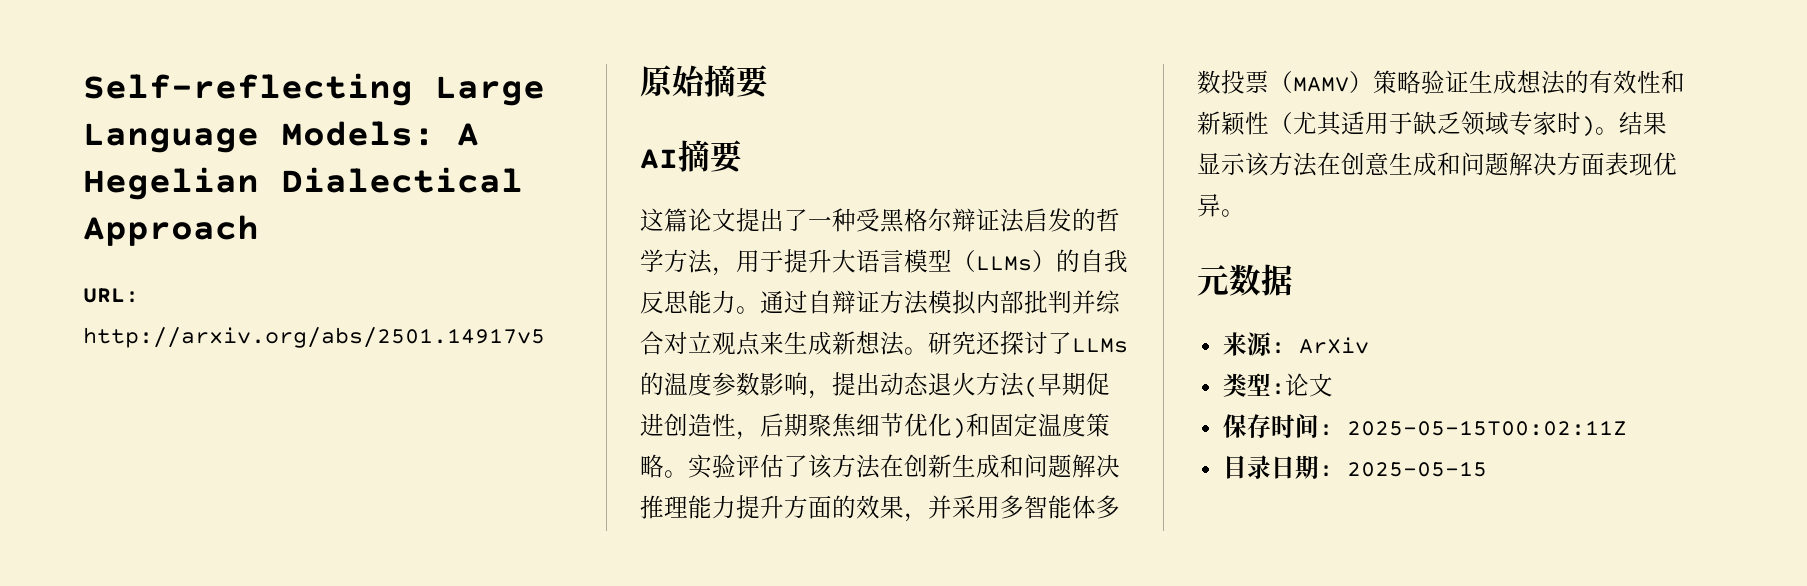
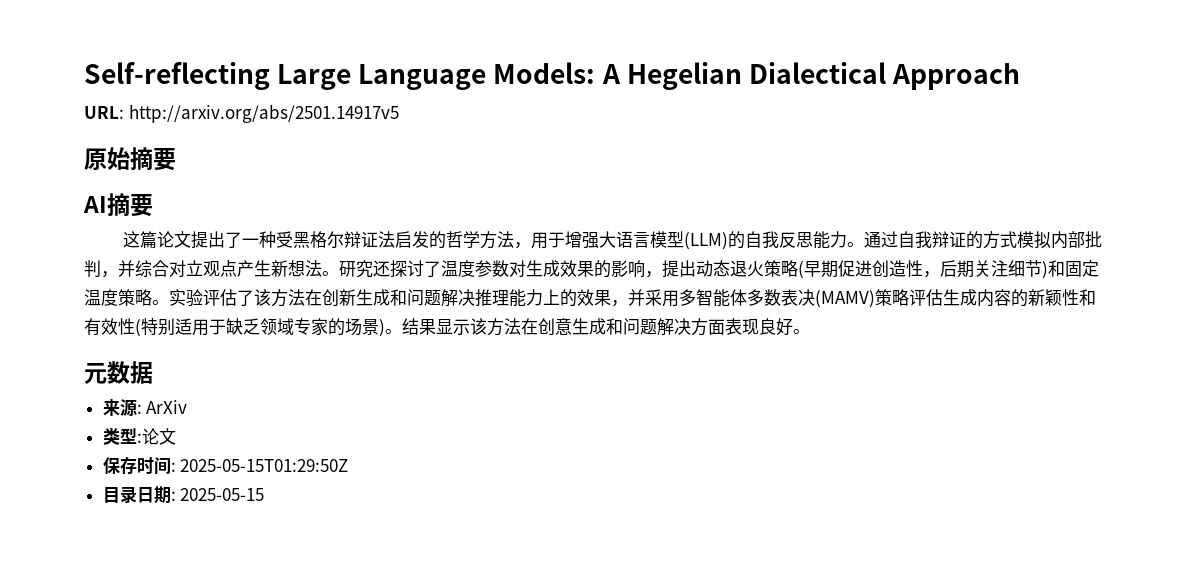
- 这篇论文提出了一种受黑格尔辩证法启发的哲学方法，用于提升大语言模型（LLMs）的自我反思能力。
+ 这篇论文提出了一种受黑格尔辩证法启发的哲学方法，用于增强大语言模型(LLM)的自我反思能力。
- 通过自辩证方法模拟内部批判并综合对立观点来生成新想法。
+ 通过自我辩证的方式模拟内部批判，并综合对立观点产生新想法。
- 研究还探讨了LLMs的温度参数影响，提出动态退火方法(早期促进创造性，后期聚焦细节优化)和固定温度策略。
+ 研究还探讨了温度参数对生成效果的影响，提出动态退火策略(早期促进创造性，后期关注细节)和固定温度策略。
- 实验评估了该方法在创新生成和问题解决推理能力提升方面的效果，并采用多智能体多数投票（MAMV）策略验证生成想法的有效性和新颖性（尤其适用于缺乏领域专家时)。
+ 实验评估了该方法在创新生成和问题解决推理能力上的效果，并采用多智能体多数表决(MAMV)策略评估生成内容的新颖性和有效性(特别适用于缺乏领域专家的场景)。
- 结果显示该方法在创意生成和问题解决方面表现优异。
+ 结果显示该方法在创意生成和问题解决方面表现良好。
- 保存时间: 2025-05-15T00:02:11Z
+ 保存时间: 2025-05-15T01:29:50Z

